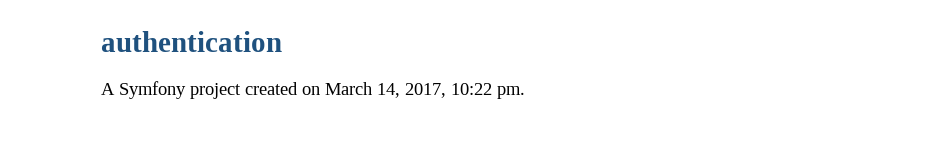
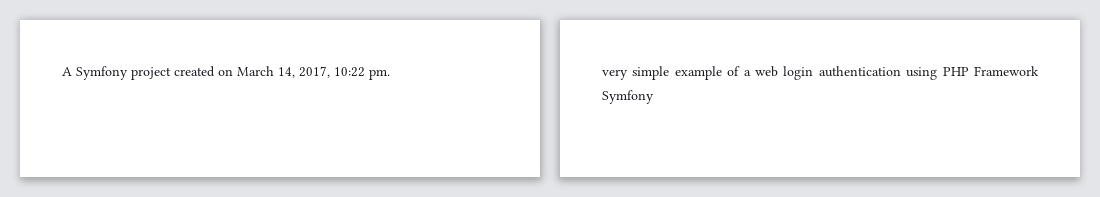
- authentication
+ very simple example of a web login authentication using PHP Framework Symfony

